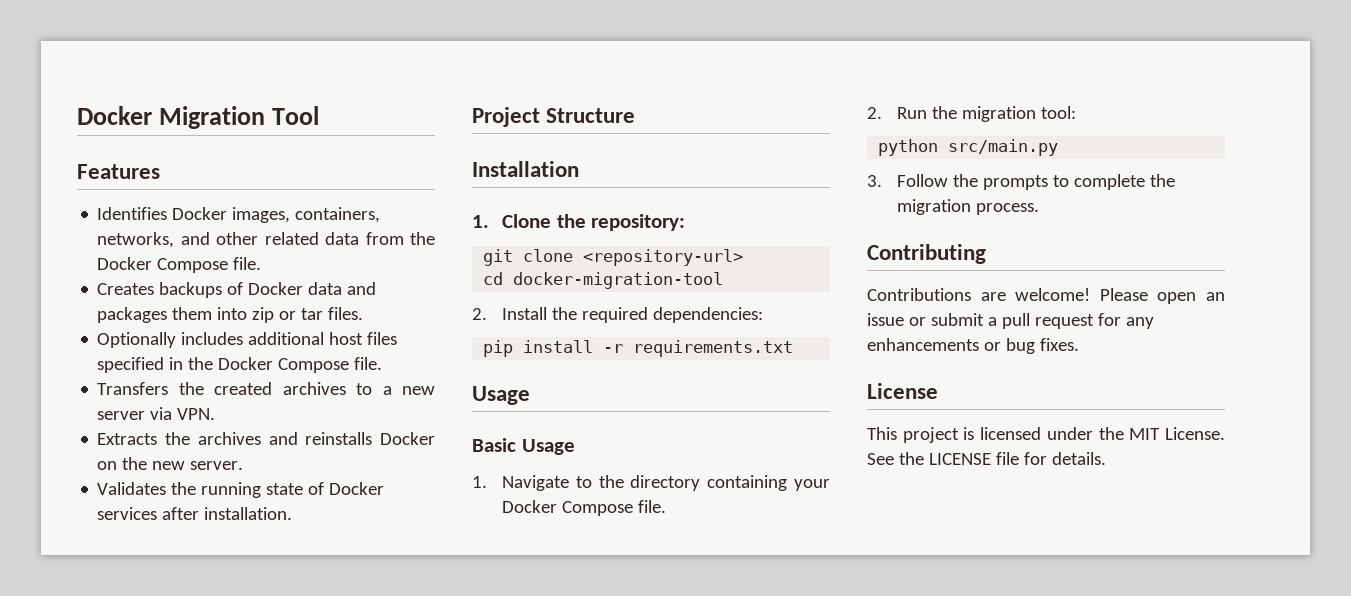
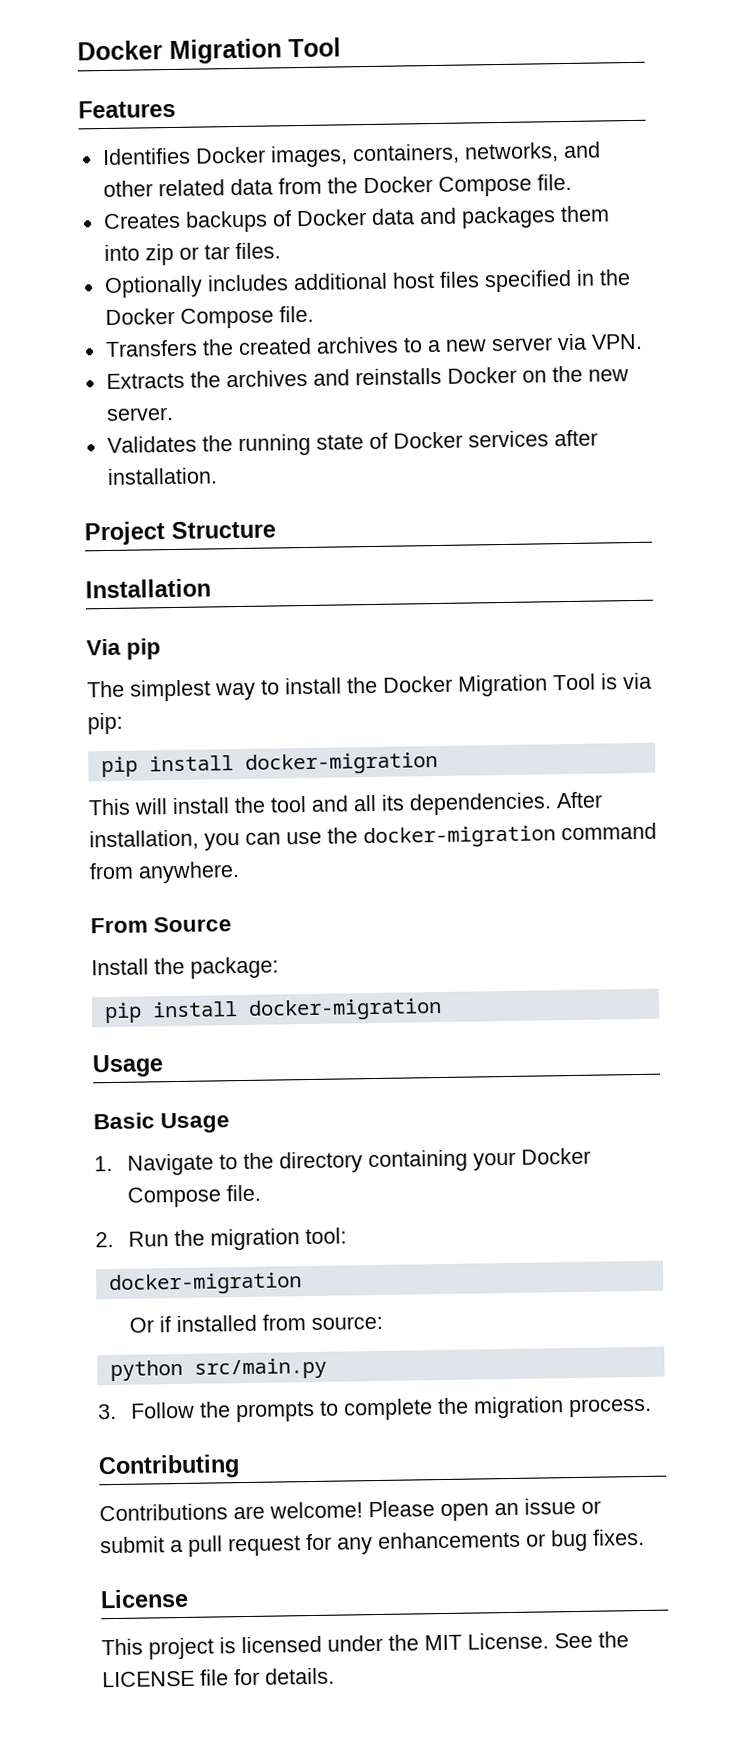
- 1. Clone the repository:
- git clone <repository-url>
- cd docker-migration-tool
- 2. Install the required dependencies:
- pip install -r requirements.txt
+ Via pip
+ The simplest way to install the Docker Migration Tool is via pip:
+ pip install docker-migration
+ This will install the tool and all its dependencies. After installation, you can use the docker-migration command from anywhere.
+ From Source
+ Install the package:
+ pip install docker-migration
  2. Run the migration tool:
+ docker-migration
+ Or if installed from source:

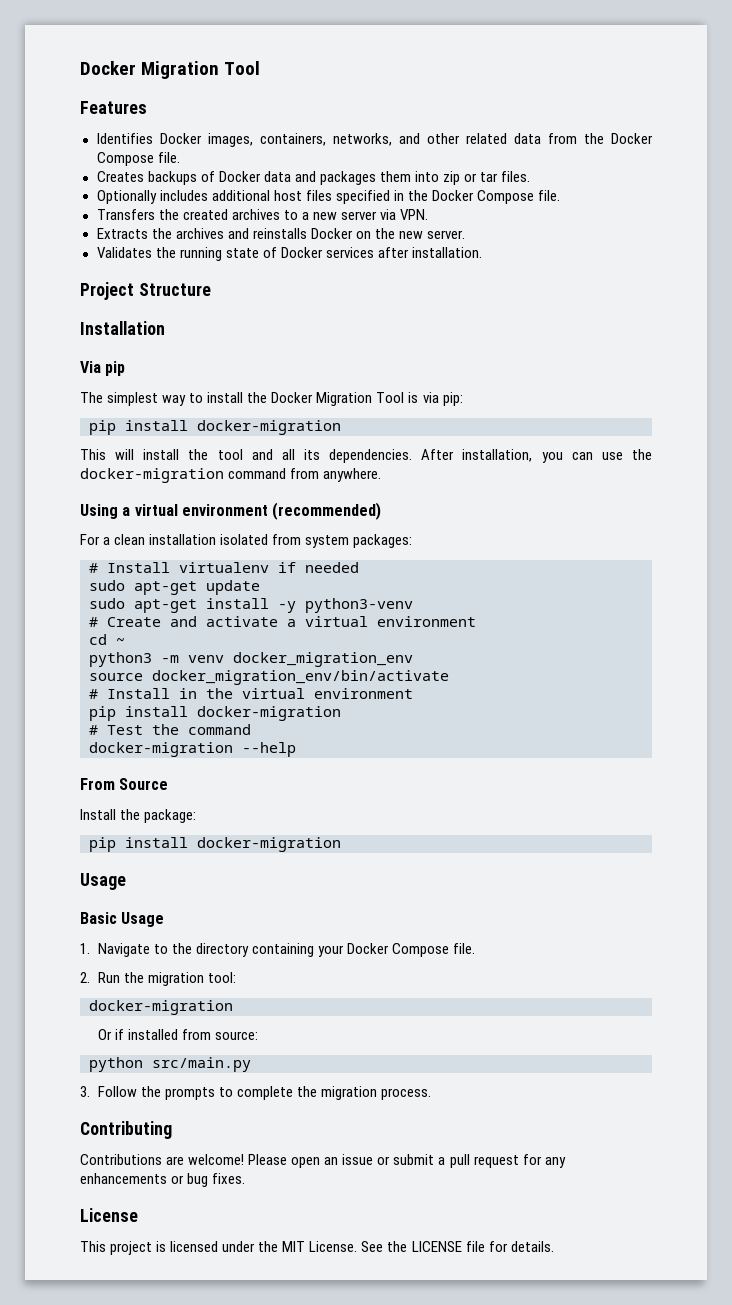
+ Using a virtual environment (recommended)
+ For a clean installation isolated from system packages:
+ # Install virtualenv if needed
+ sudo apt-get update
+ sudo apt-get install -y python3-venv
+ # Create and activate a virtual environment
+ cd ~
+ python3 -m venv docker_migration_env
+ source docker_migration_env/bin/activate
+ # Install in the virtual environment
+ pip install docker-migration
+ # Test the command
+ docker-migration --help

